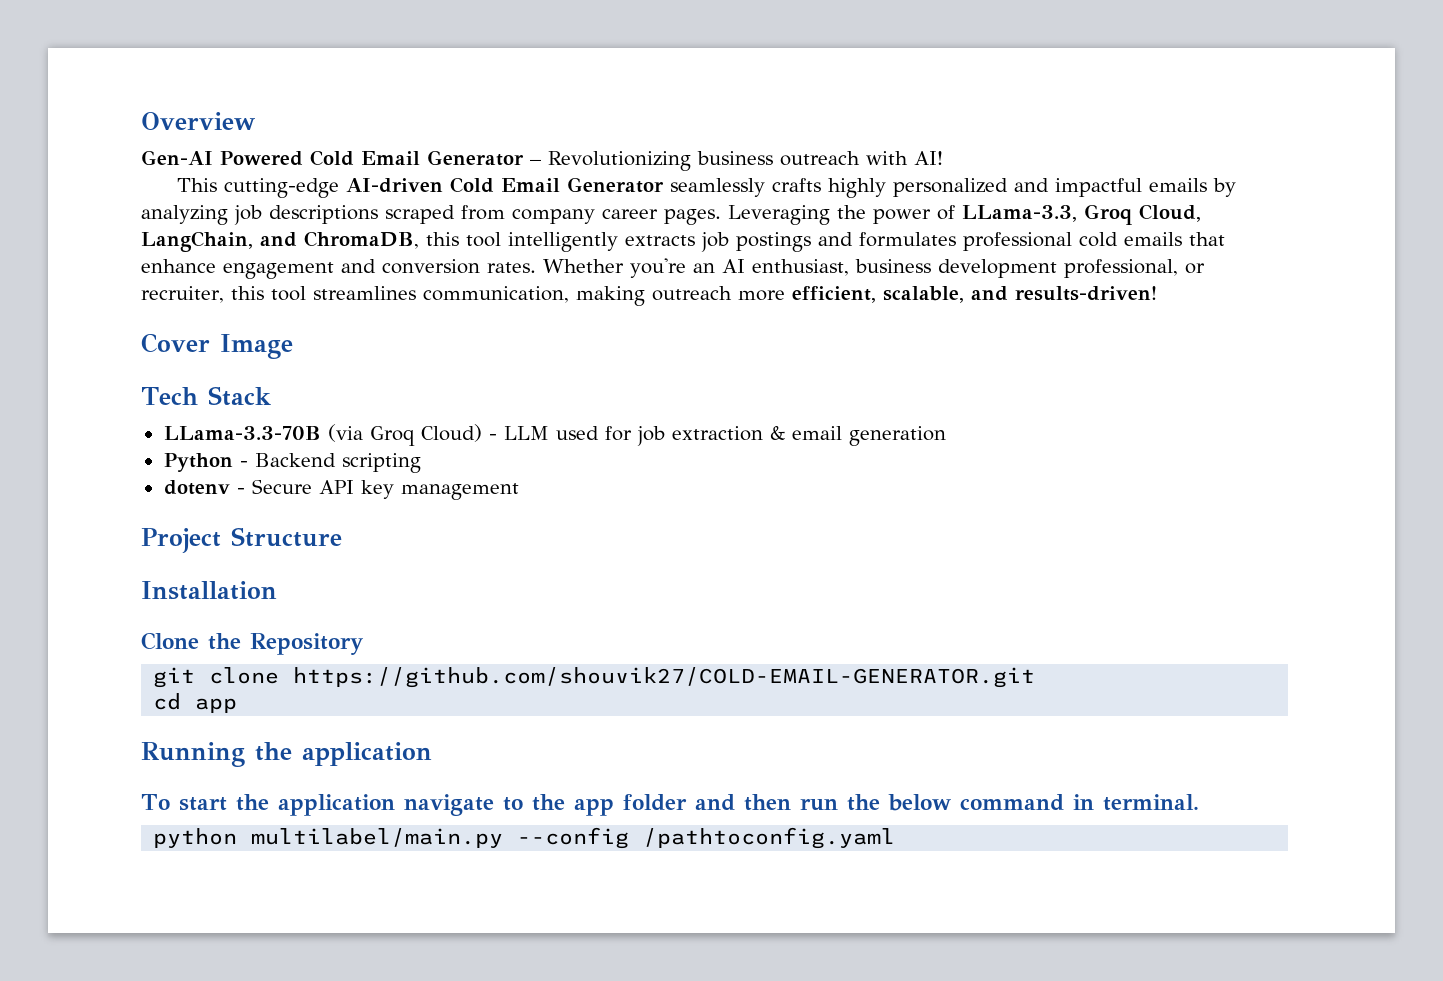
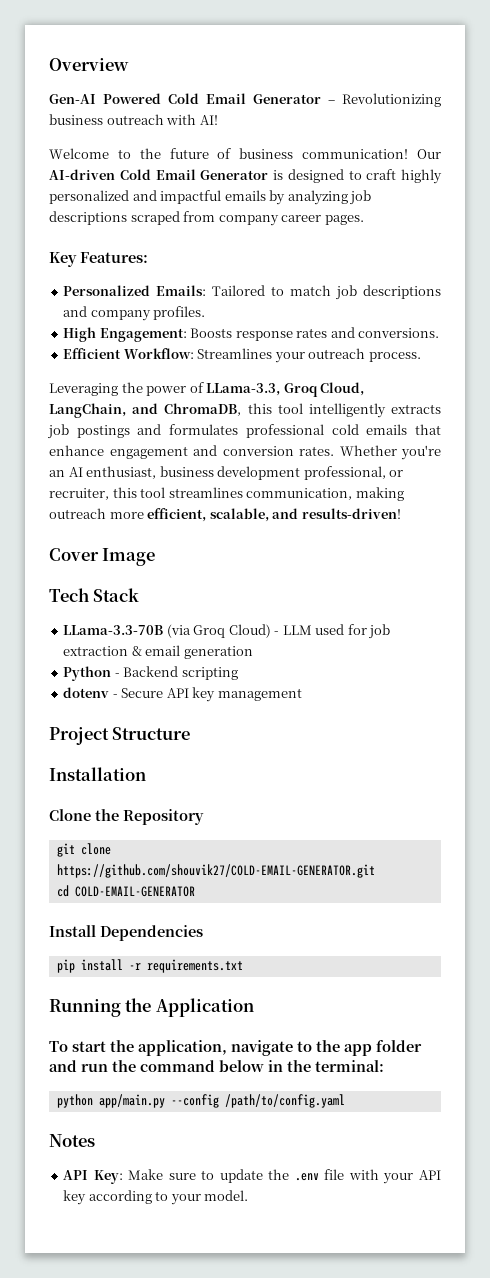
- This cutting-edge AI-driven Cold Email Generator seamlessly crafts highly personalized and impactful emails by analyzing job descriptions scraped from company career pages. Leveraging the power of LLama-3.3, Groq Cloud, LangChain, and ChromaDB, this tool intelligently extracts job postings and formulates professional cold emails that enhance engagement and conversion rates.
+ Welcome to the future of business communication! Our AI-driven Cold Email Generator is designed to craft highly personalized and impactful emails by analyzing job descriptions scraped from company career pages.
+ Key Features:
+ Personalized Emails: Tailored to match job descriptions and company profiles.
+ High Engagement: Boosts response rates and conversions.
+ Efficient Workflow: Streamlines your outreach process.
+ Leveraging the power of LLama-3.3, Groq Cloud, LangChain, and ChromaDB, this tool intelligently extracts job postings and formulates professional cold emails that enhance engagement and conversion rates.
- cd app
+ cd COLD-EMAIL-GENERATOR
+ Install Dependencies
+ pip install -r requirements.txt
- Running the application
+ Running the Application
- To start the application navigate to the app folder and then run the below command in terminal.
- python multilabel/main.py --config /pathtoconfig.yaml
+ To start the application, navigate to the app folder and run the command below in the terminal:
+ python app/main.py --config /path/to/config.yaml
+ Notes
+ API Key: Make sure to update the .env file with your API key according to your model.

